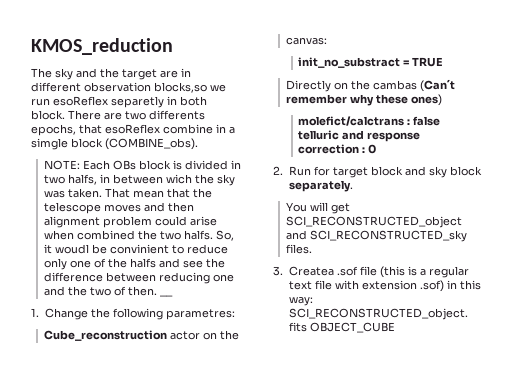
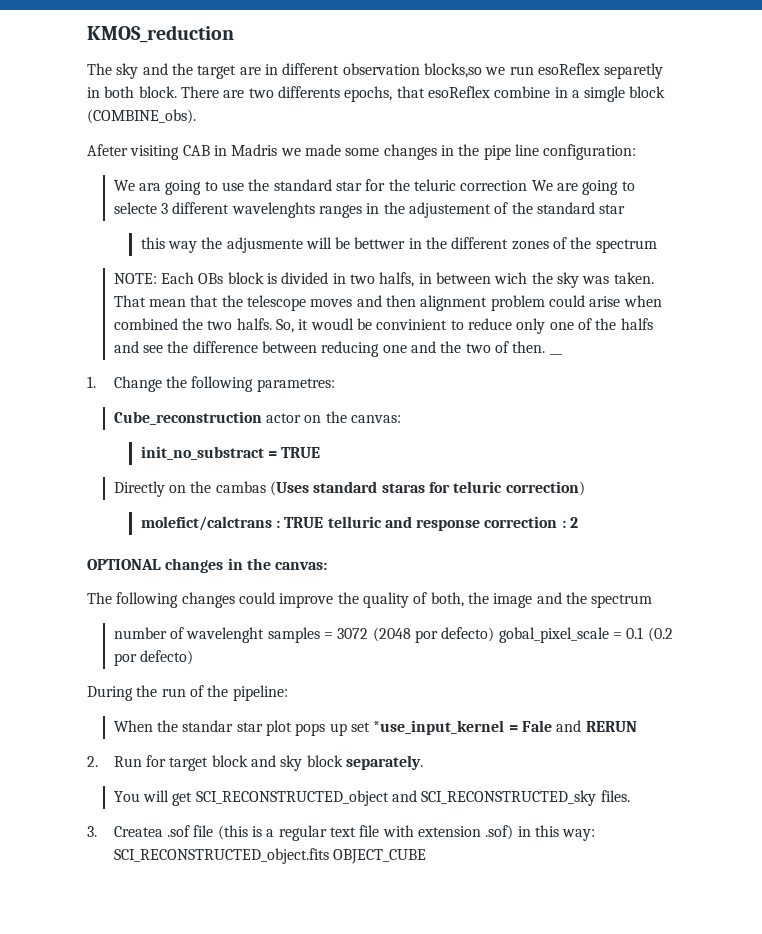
+ Afeter visiting CAB in Madris we made some changes in the pipe line configuration:
+ We ara going to use the standard star for the teluric correction We are going to selecte 3 different wavelenghts ranges in the adjustement of the standard star
+ this way the adjusmente will be bettwer in the different zones of the spectrum
- Directly on the cambas (Can´t remember why these ones)
+ Directly on the cambas (Uses standard staras for teluric correction)
- molefict/calctrans : false telluric and response correction : 0
+ molefict/calctrans : TRUE telluric and response correction : 2
+ OPTIONAL changes in the canvas:
+ The following changes could improve the quality of both, the image and the spectrum
+ number of wavelenght samples = 3072 (2048 por defecto) gobal_pixel_scale = 0.1 (0.2 por defecto)
+ During the run of the pipeline:
+ When the standar star plot pops up set *use_input_kernel = Fale and RERUN

